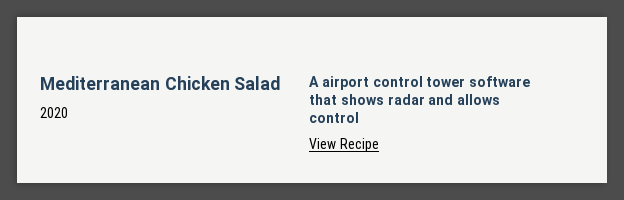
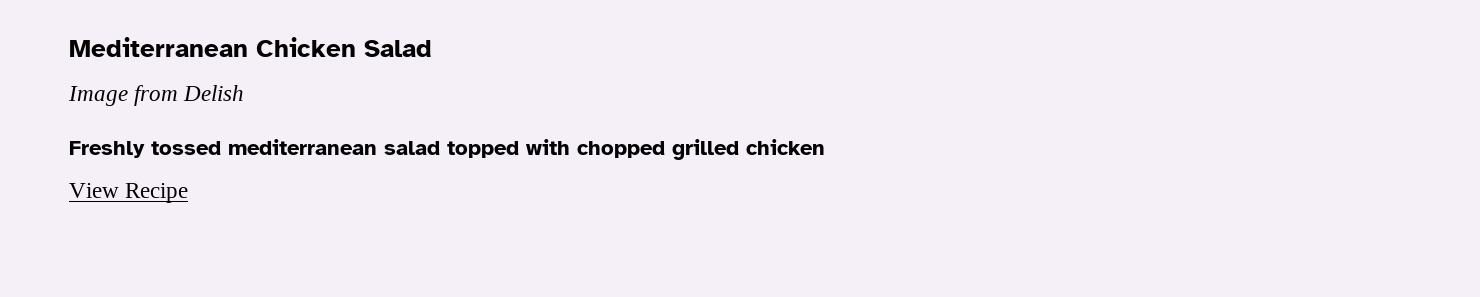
- 2020
- A airport control tower software that shows radar and allows control
+ Image from Delish
+ Freshly tossed mediterranean salad topped with chopped grilled chicken

